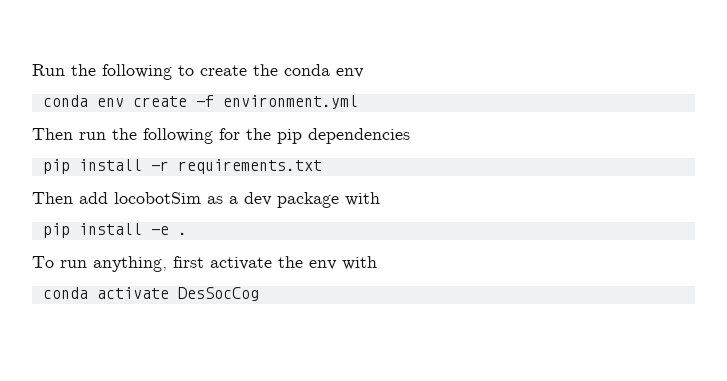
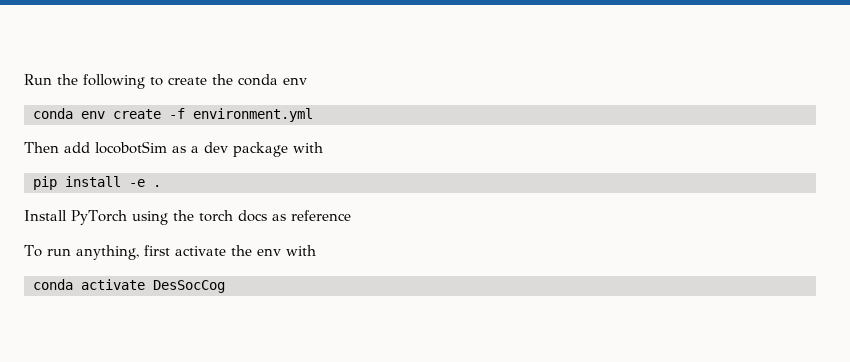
- Then run the following for the pip dependencies
- pip install -r requirements.txt
+ Install PyTorch using the torch docs as reference

